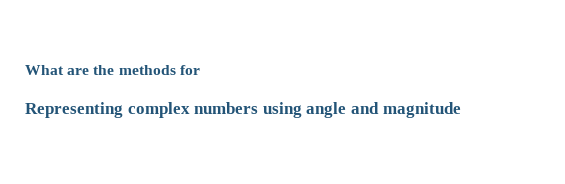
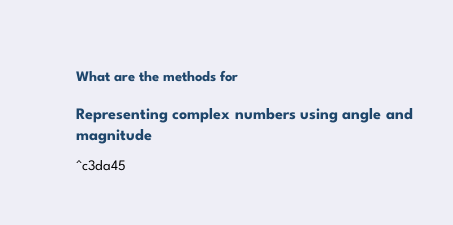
+ ^c3da45

